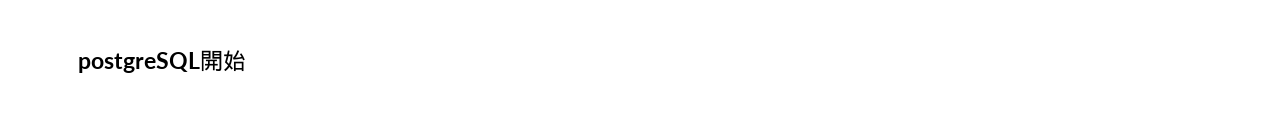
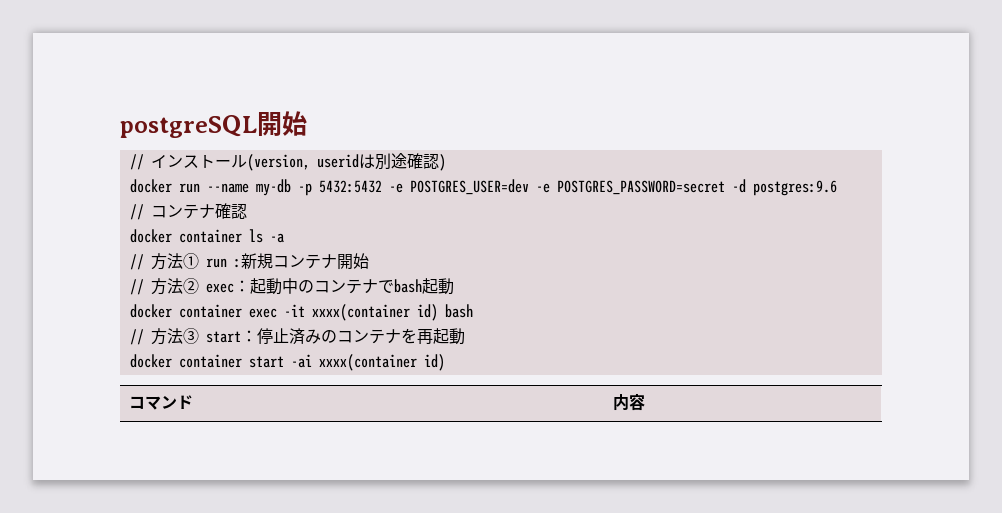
+ // インストール(version, useridは別途確認)
+ docker run --name my-db -p 5432:5432 -e POSTGRES_USER=dev -e POSTGRES_PASSWORD=secret -d postgres:9.6
+ // コンテナ確認
+ docker container ls -a
+ // 方法① run :新規コンテナ開始
+ // 方法② exec：起動中のコンテナでbash起動
+ docker container exec -it xxxx(container id) bash
+ // 方法③ start：停止済みのコンテナを再起動
+ docker container start -ai xxxx(container id)
+ コマンド | 内容

